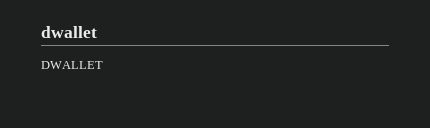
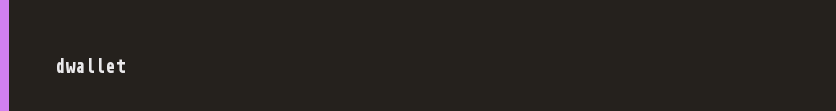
- DWALLET

